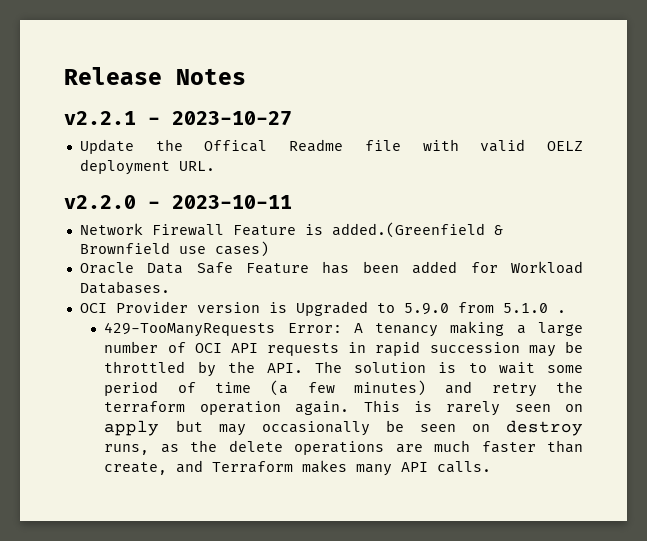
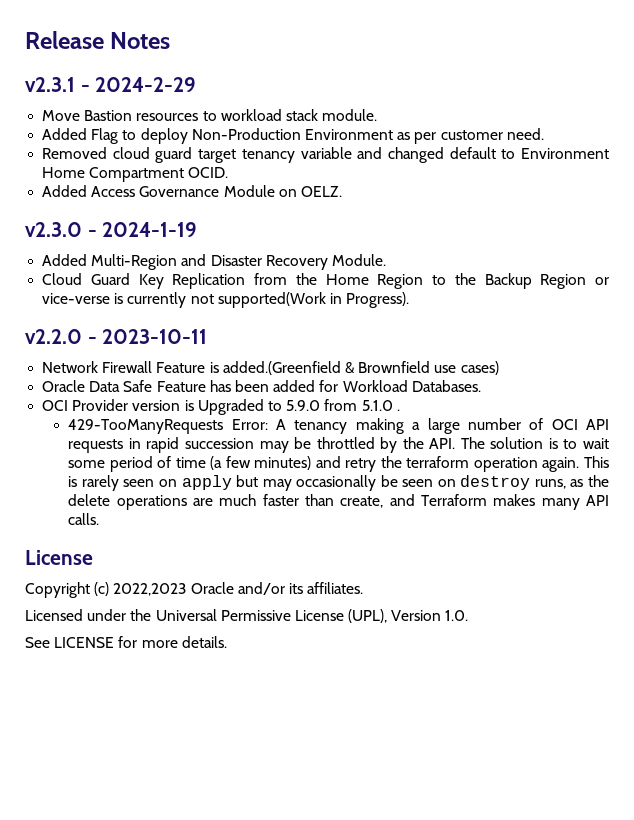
- v2.2.1 - 2023-10-27
- Update the Offical Readme file with valid OELZ deployment URL.
+ v2.3.1 - 2024-2-29
+ Move Bastion resources to workload stack module.
+ Added Flag to deploy Non-Production Environment as per customer need.
+ Removed cloud guard target tenancy variable and changed default to Environment Home Compartment OCID.
+ Added Access Governance Module on OELZ.
+ v2.3.0 - 2024-1-19
+ Added Multi-Region and Disaster Recovery Module.
+ Cloud Guard Key Replication from the Home Region to the Backup Region or vice-verse is currently not supported(Work in Progress).
  This is rarely seen on apply but may occasionally be seen on destroy runs, as the delete operations are much faster than create, and Terraform makes many API calls.
+ License
+ Copyright (c) 2022,2023 Oracle and/or its affiliates.
+ Licensed under the Universal Permissive License (UPL), Version 1.0.
+ See LICENSE for more details.

